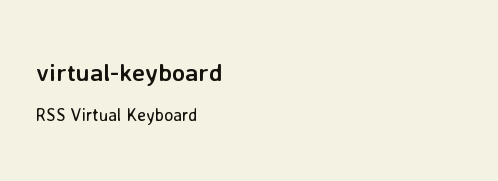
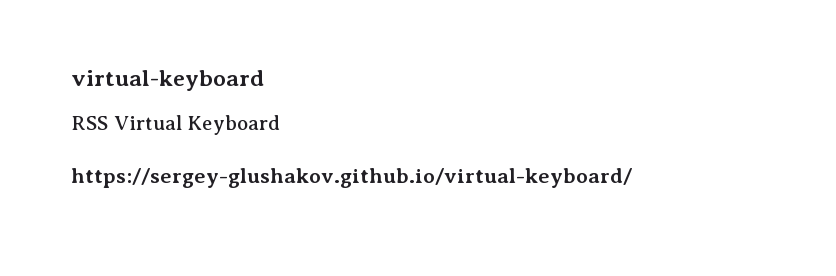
+ https://sergey-glushakov.github.io/virtual-keyboard/

